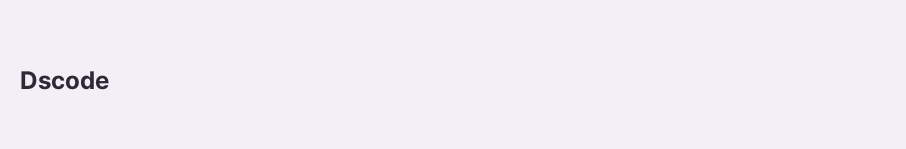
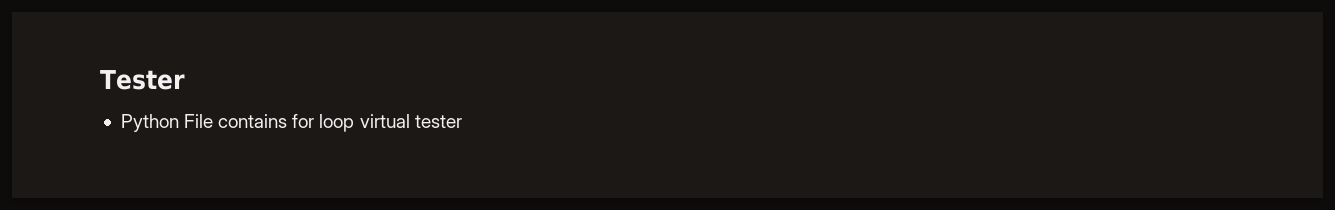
- Dscode
+ Tester
+ Python File contains for loop virtual tester

